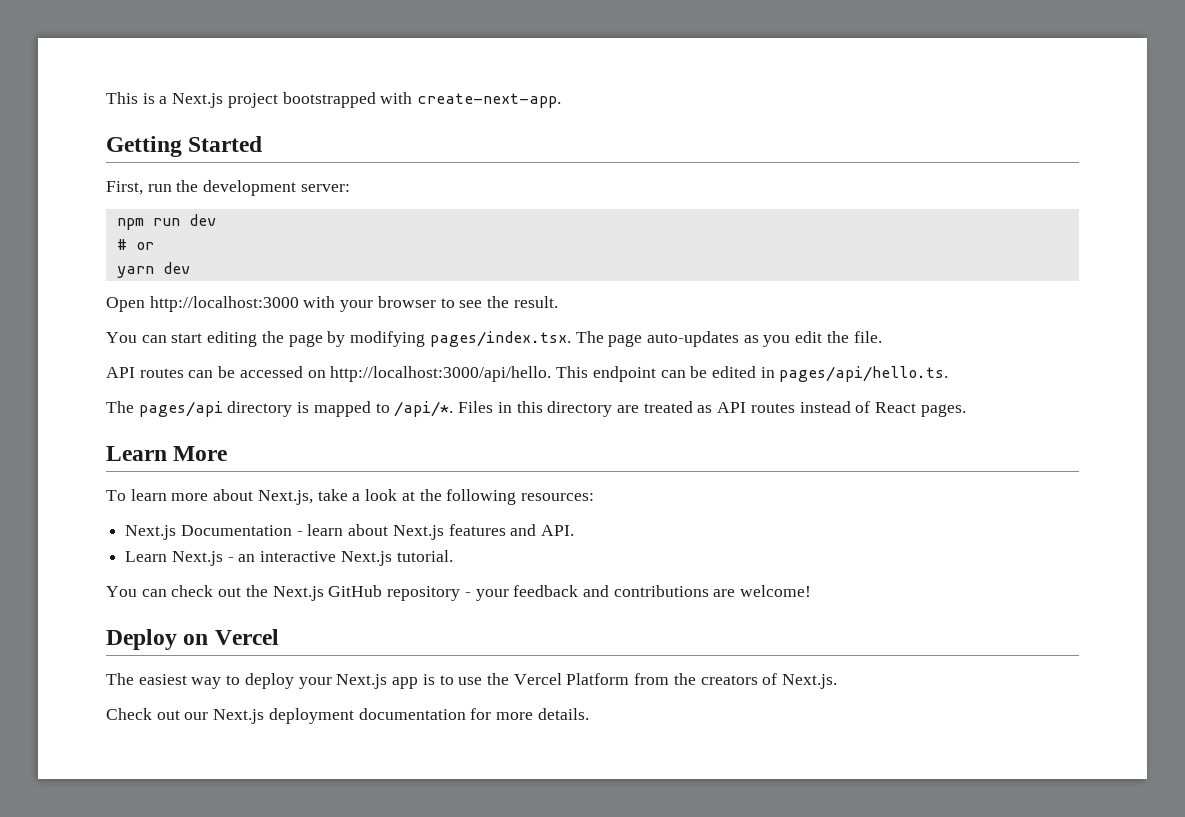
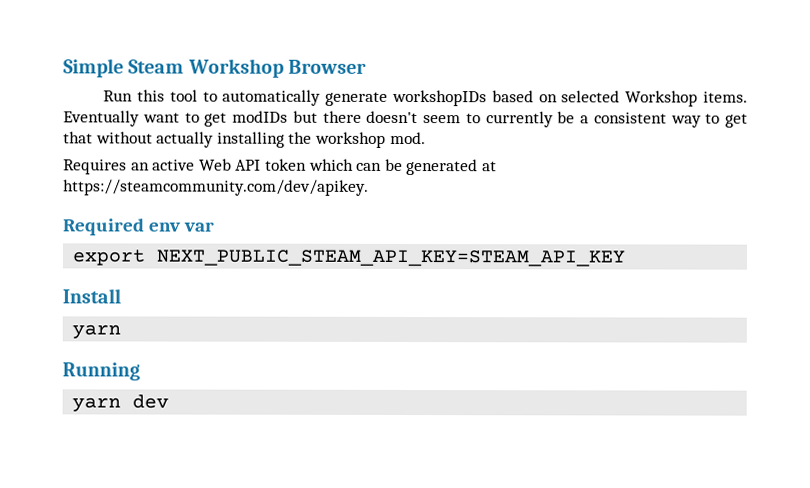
- This is a Next.js project bootstrapped with create-next-app.
- Getting Started
- First, run the development server:
- npm run dev
- # or
+ Simple Steam Workshop Browser
+ Run this tool to automatically generate workshopIDs based on selected Workshop items. Eventually want to get modIDs but there doesn't seem to currently be a consistent way to get that without actually installing the workshop mod.
+ Requires an active Web API token which can be generated at https://steamcommunity.com/dev/apikey.
+ Required env var
+ export NEXT_PUBLIC_STEAM_API_KEY=STEAM_API_KEY
+ Install
+ yarn
+ Running
  yarn dev
- Open http://localhost:3000 with your browser to see the result.
- You can start editing the page by modifying pages/index.tsx. The page auto-updates as you edit the file.
- API routes can be accessed on http://localhost:3000/api/hello. This endpoint can be edited in pages/api/hello.ts.
- The pages/api directory is mapped to /api/*. Files in this directory are treated as API routes instead of React pages.
- Learn More
- To learn more about Next.js, take a look at the following resources:
- Next.js Documentation - learn about Next.js features and API.
- Learn Next.js - an interactive Next.js tutorial.
- You can check out the Next.js GitHub repository - your feedback and contributions are welcome!
- Deploy on Vercel
- The easiest way to deploy your Next.js app is to use the Vercel Platform from the creators of Next.js.
- Check out our Next.js deployment documentation for more details.

